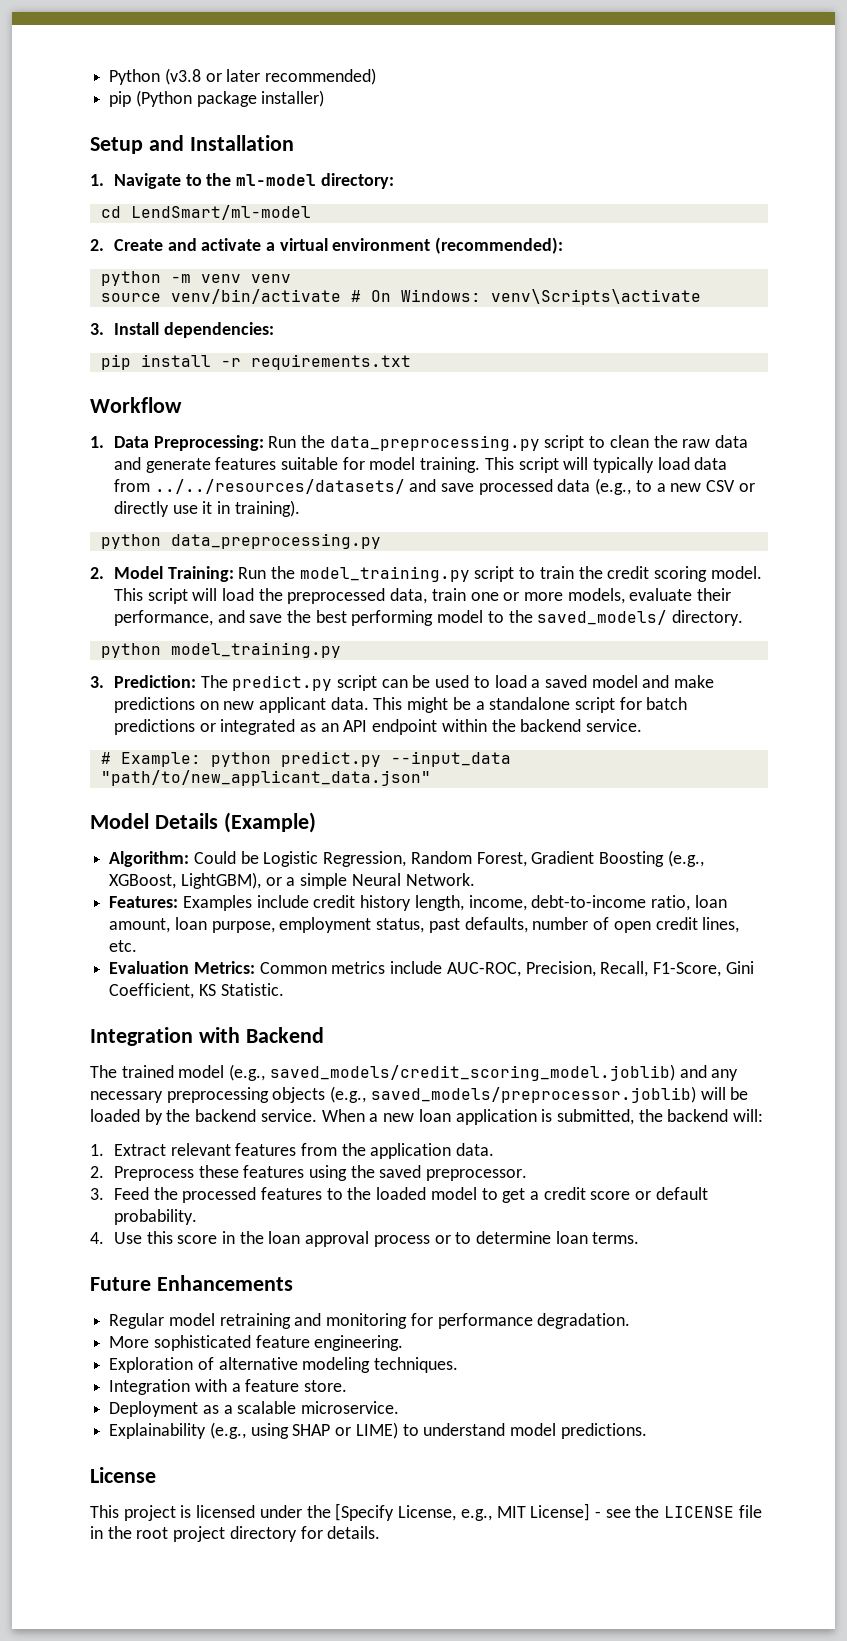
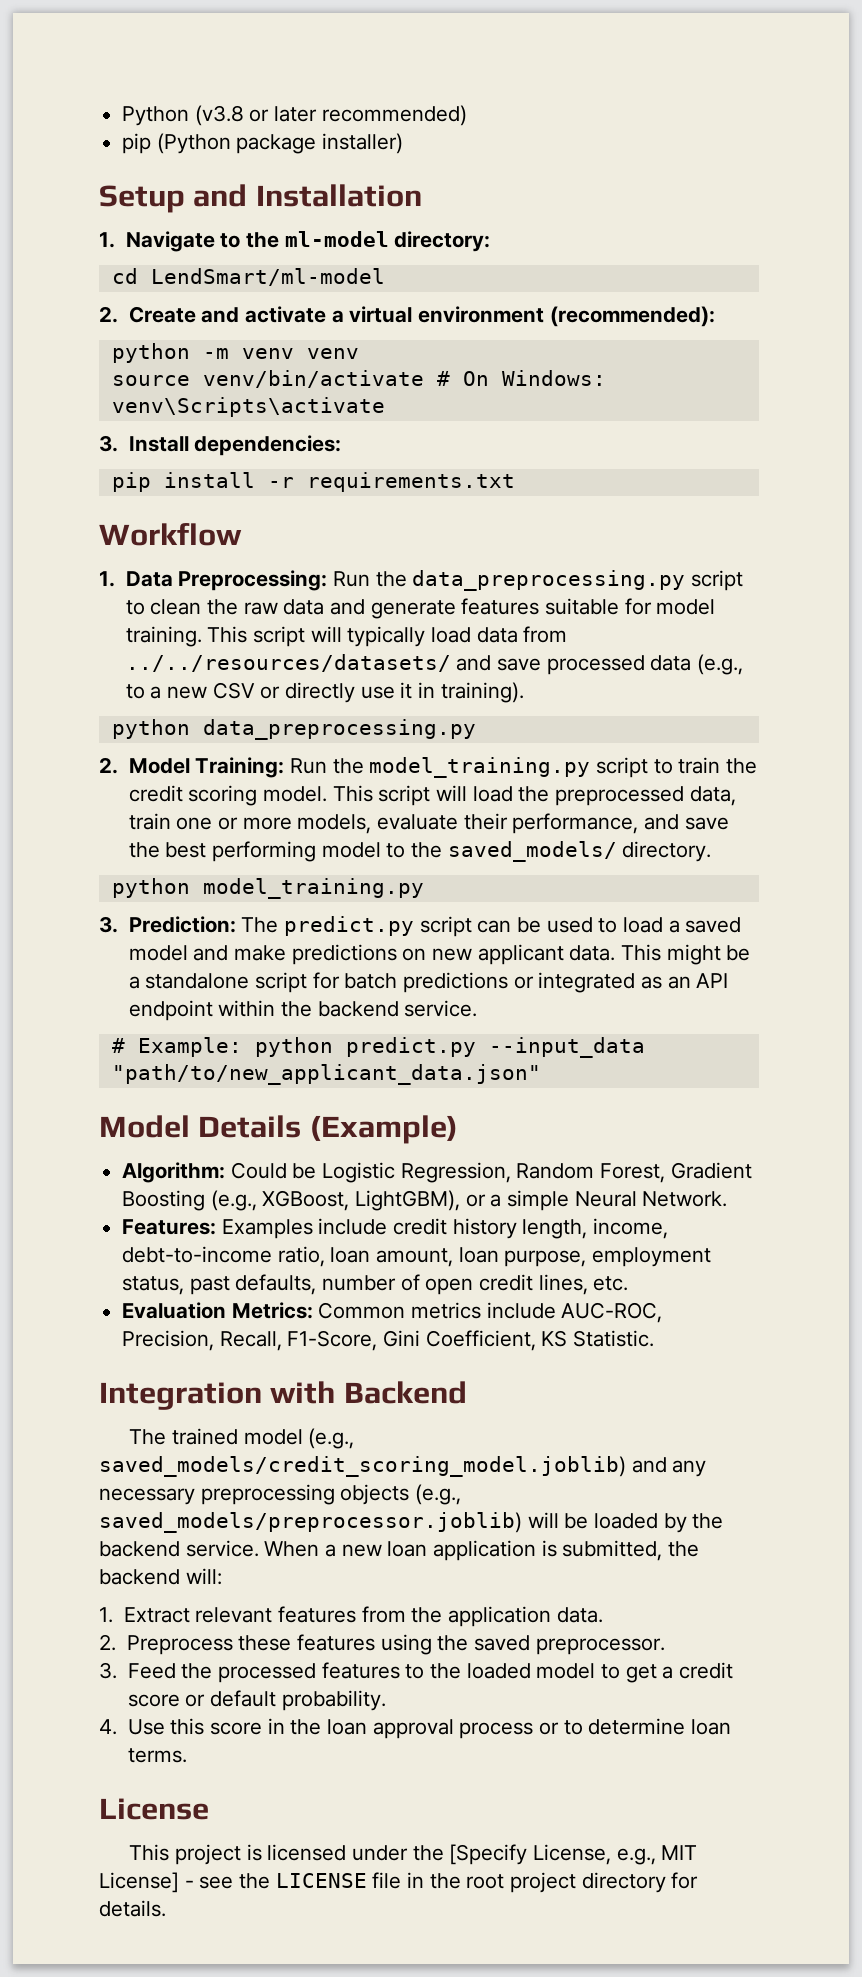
- Future Enhancements
- Regular model retraining and monitoring for performance degradation.
- More sophisticated feature engineering.
- Exploration of alternative modeling techniques.
- Integration with a feature store.
- Deployment as a scalable microservice.
- Explainability (e.g., using SHAP or LIME) to understand model predictions.

